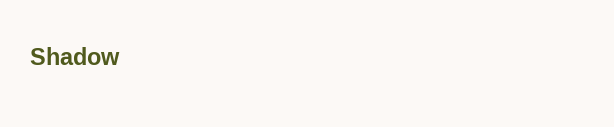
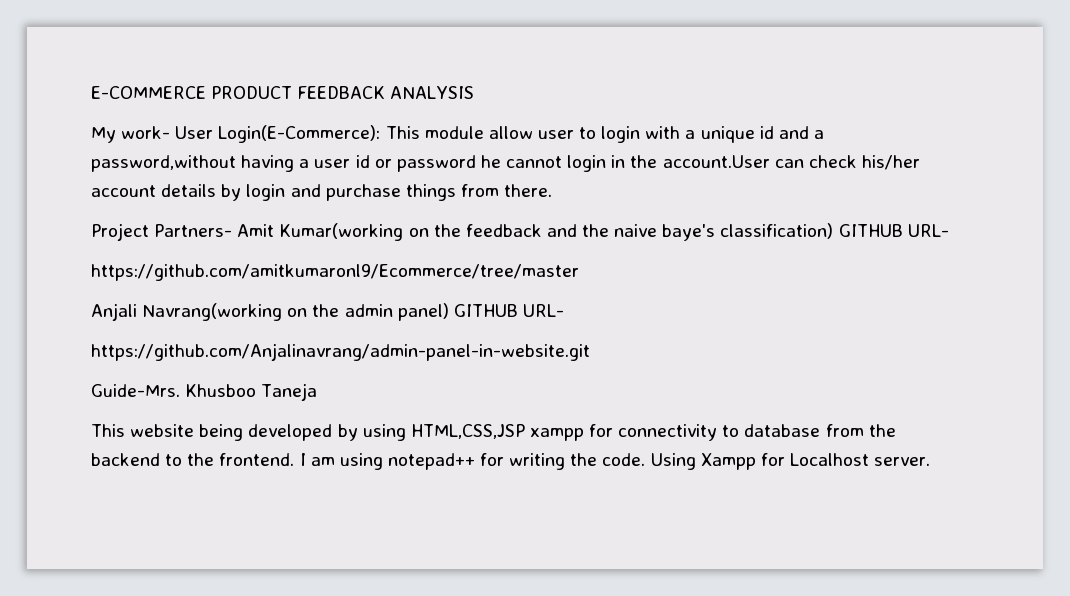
- Shadow
+ E-COMMERCE PRODUCT FEEDBACK ANALYSIS
+ My work- User Login(E-Commerce): This module allow user to login with a unique id and a password,without having a user id or password he cannot login in the account.User can check his/her account details by login and purchase things from there.
+ Project Partners- Amit Kumar(working on the feedback and the naive baye's classification) GITHUB URL-
+ https://github.com/amitkumaronl9/Ecommerce/tree/master
+ Anjali Navrang(working on the admin panel) GITHUB URL-
+ https://github.com/Anjalinavrang/admin-panel-in-website.git
+ Guide-Mrs. Khusboo Taneja
+ This website being developed by using HTML,CSS,JSP xampp for connectivity to database from the backend to the frontend. I am using notepad++ for writing the code. Using Xampp for Localhost server.

